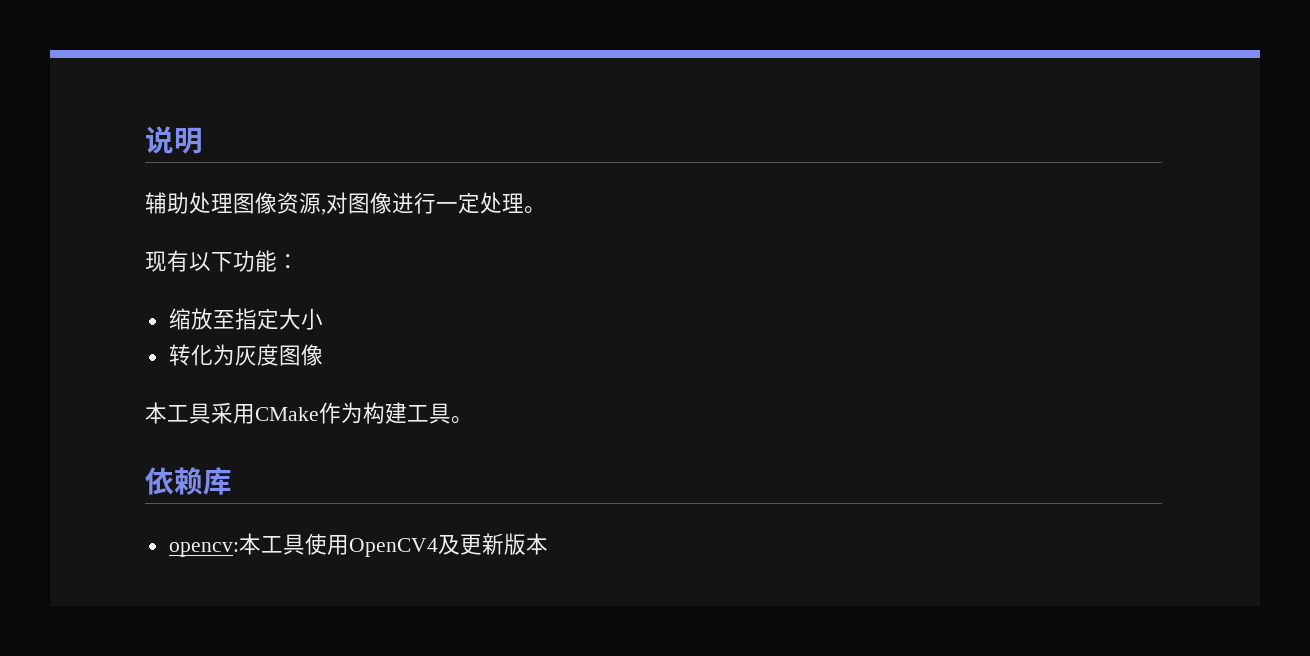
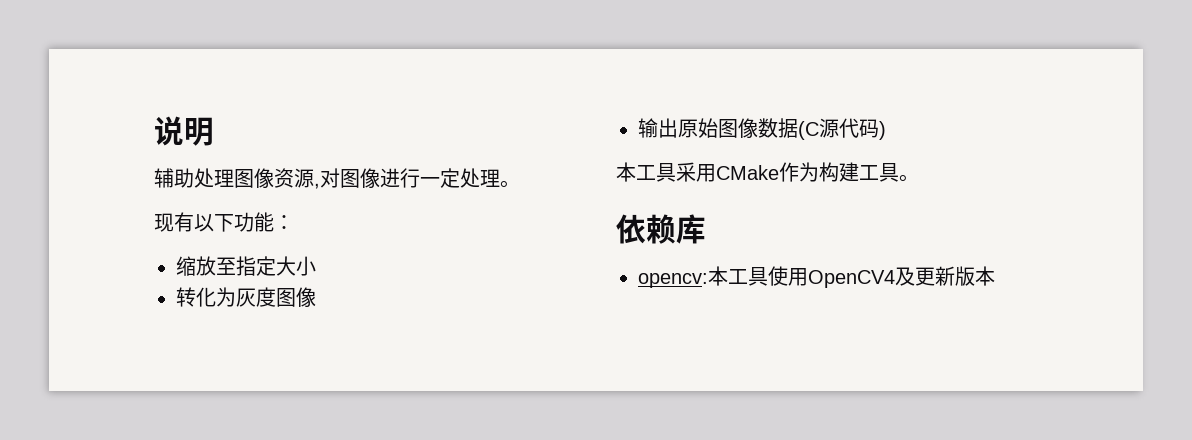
+ 输出原始图像数据(C源代码)

